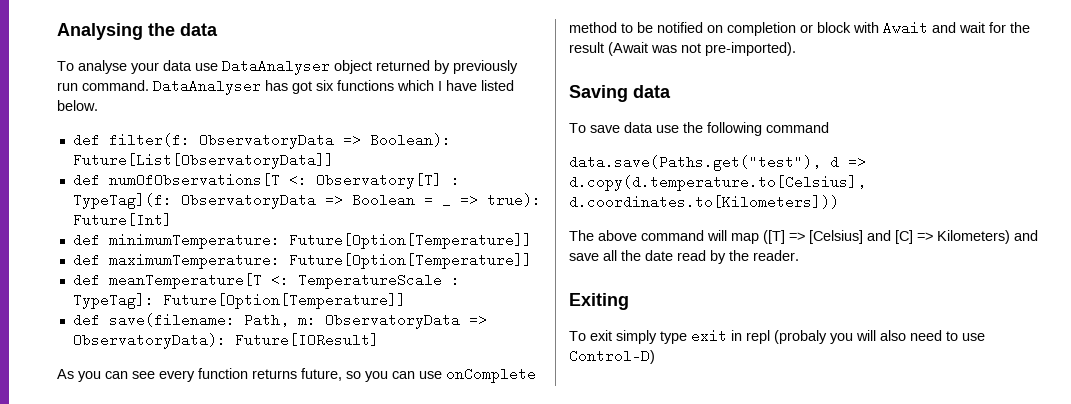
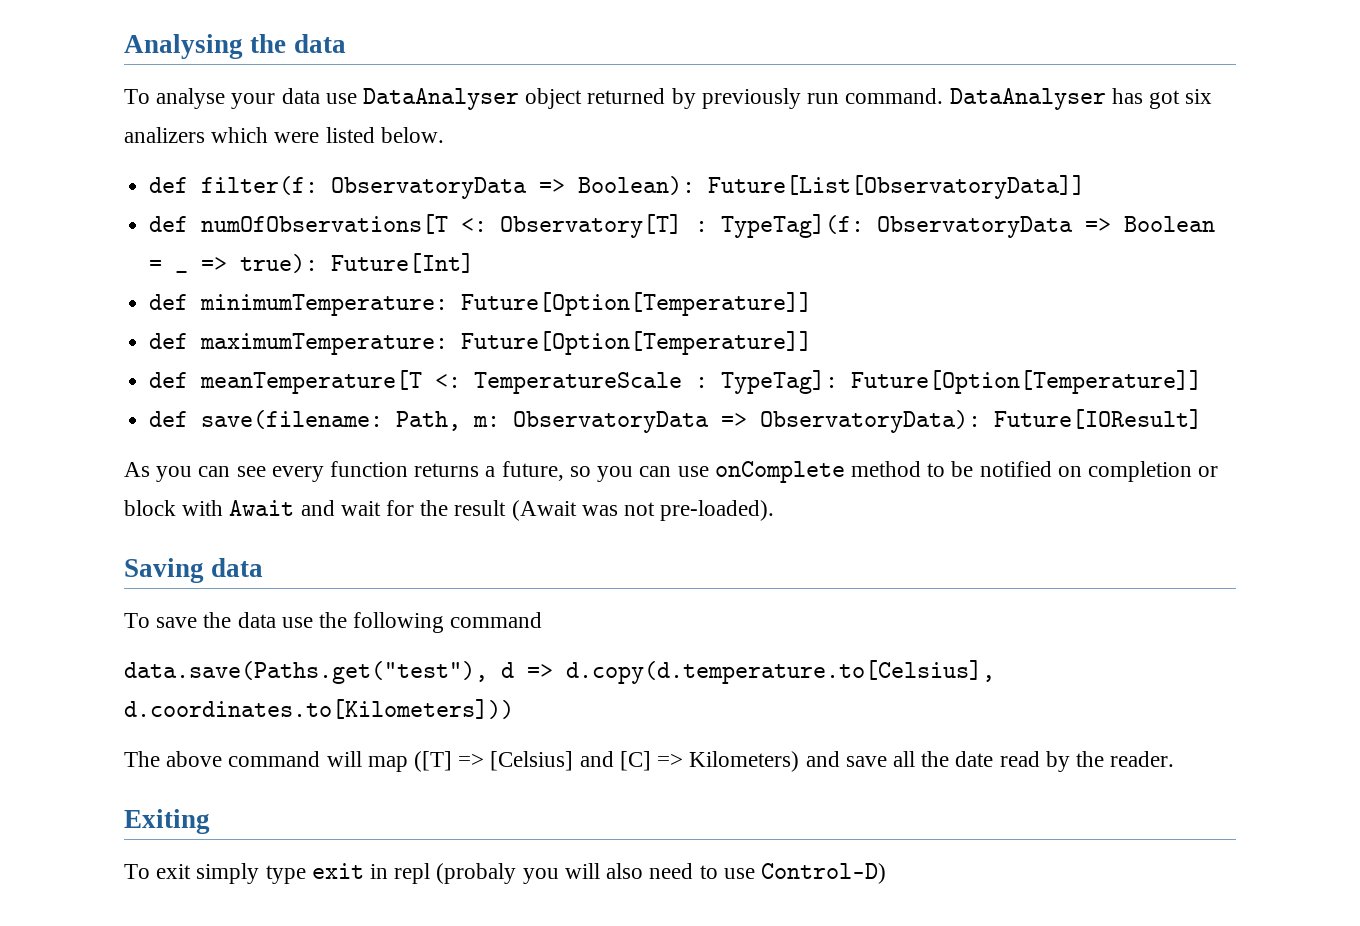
- DataAnalyser has got six functions which I have listed below.
+ DataAnalyser has got six analizers which were listed below.
- As you can see every function returns future, so you can use onComplete method to be notified on completion or block with Await and wait for the result (Await was not pre-imported).
+ As you can see every function returns a future, so you can use onComplete method to be notified on completion or block with Await and wait for the result (Await was not pre-loaded).
- To save data use the following command
+ To save the data use the following command

